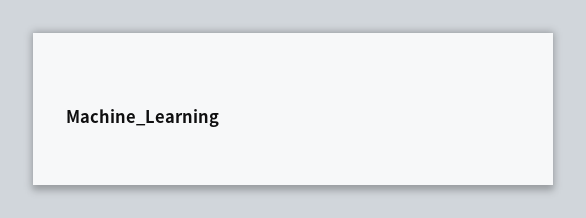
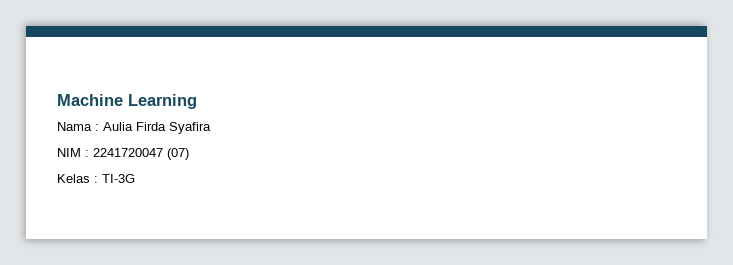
- Machine_Learning
+ Machine Learning
+ Nama : Aulia Firda Syafira
+ NIM : 2241720047 (07)
+ Kelas : TI-3G

